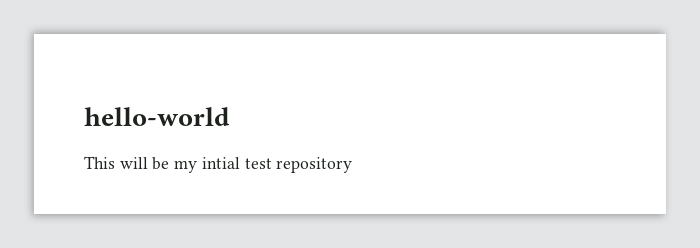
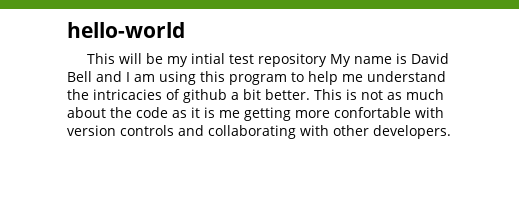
- This will be my intial test repository
+ This will be my intial test repository My name is David Bell and I am using this program to help me understand the intricacies of github a bit better. This is not as much about the code as it is me getting more confortable with version controls and collaborating with other developers.

